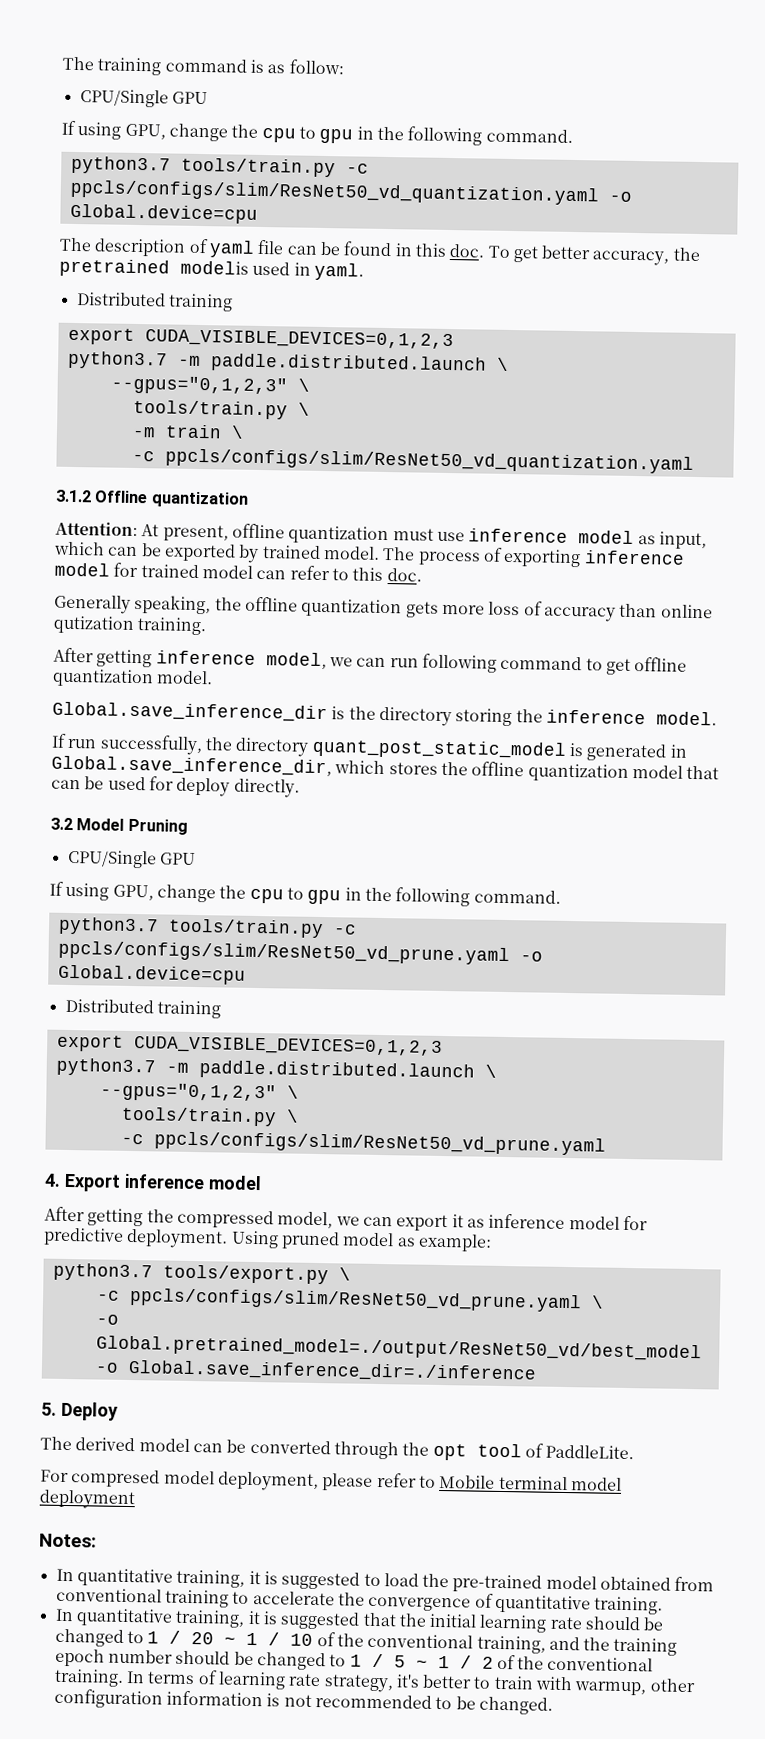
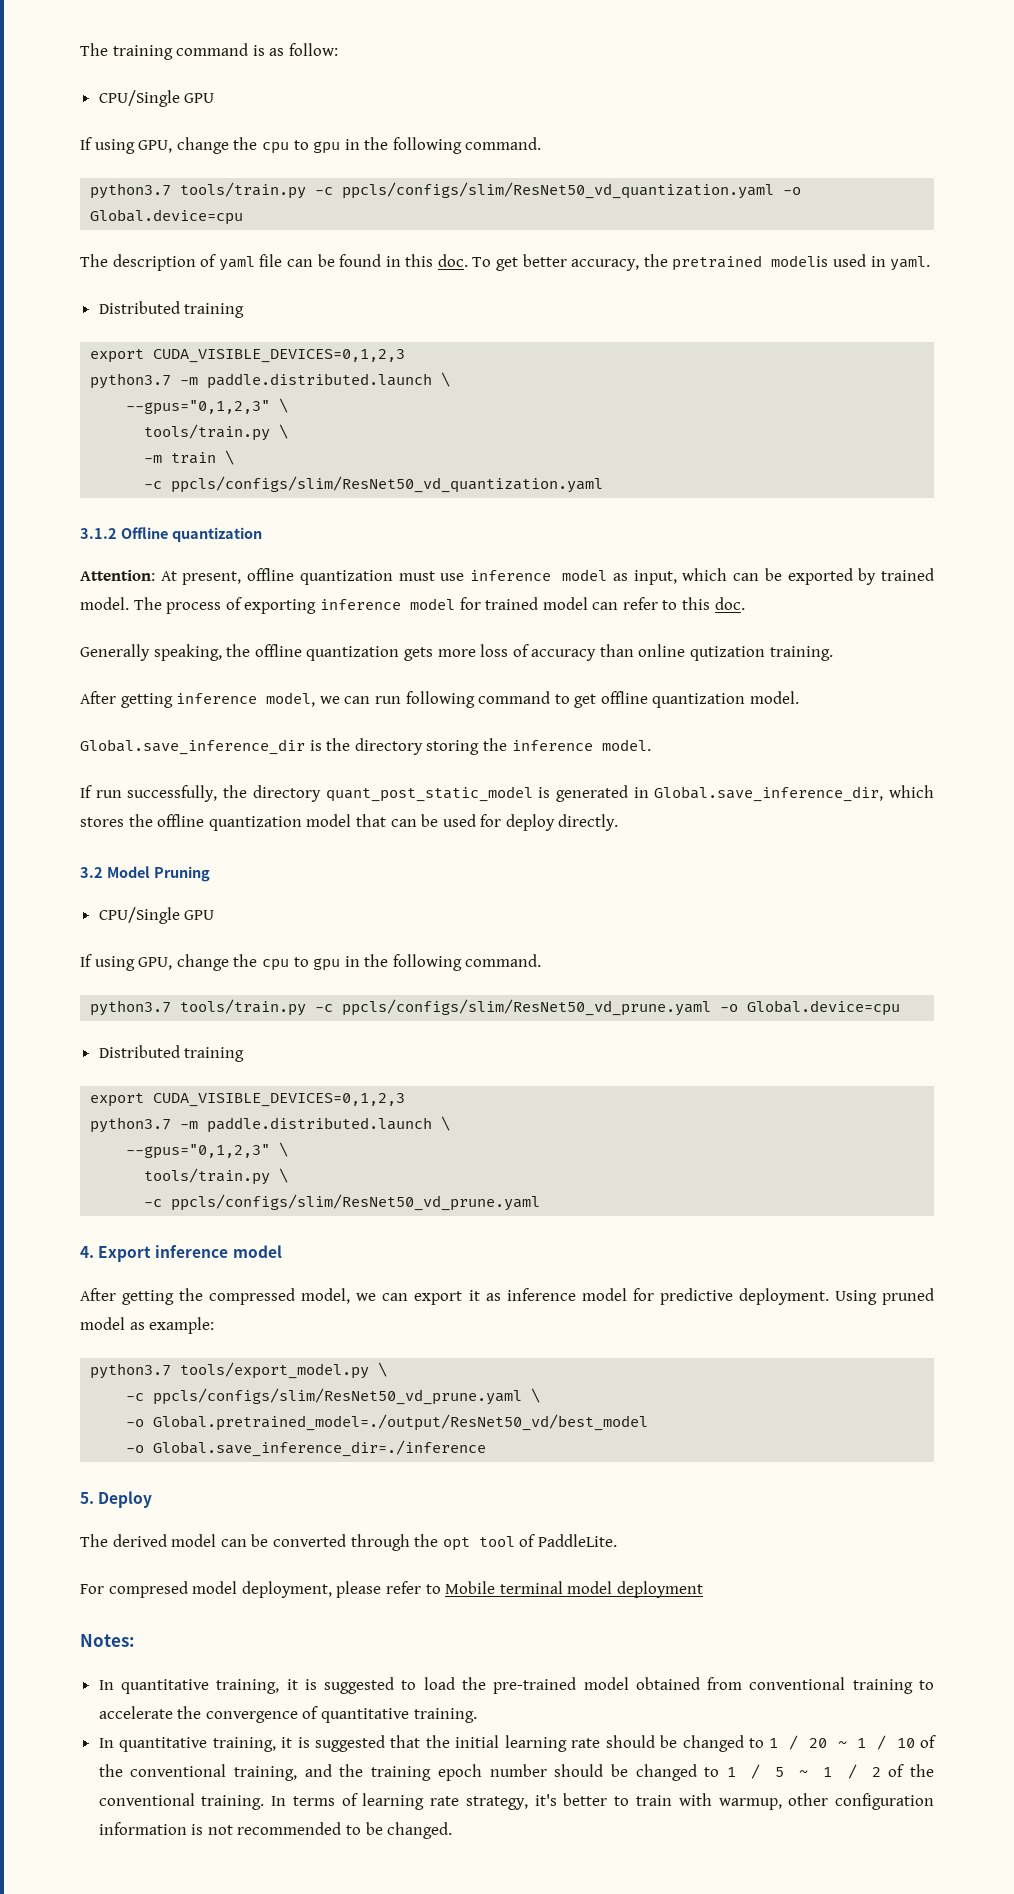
- python3.7 tools/export.py \
+ python3.7 tools/export_model.py \

